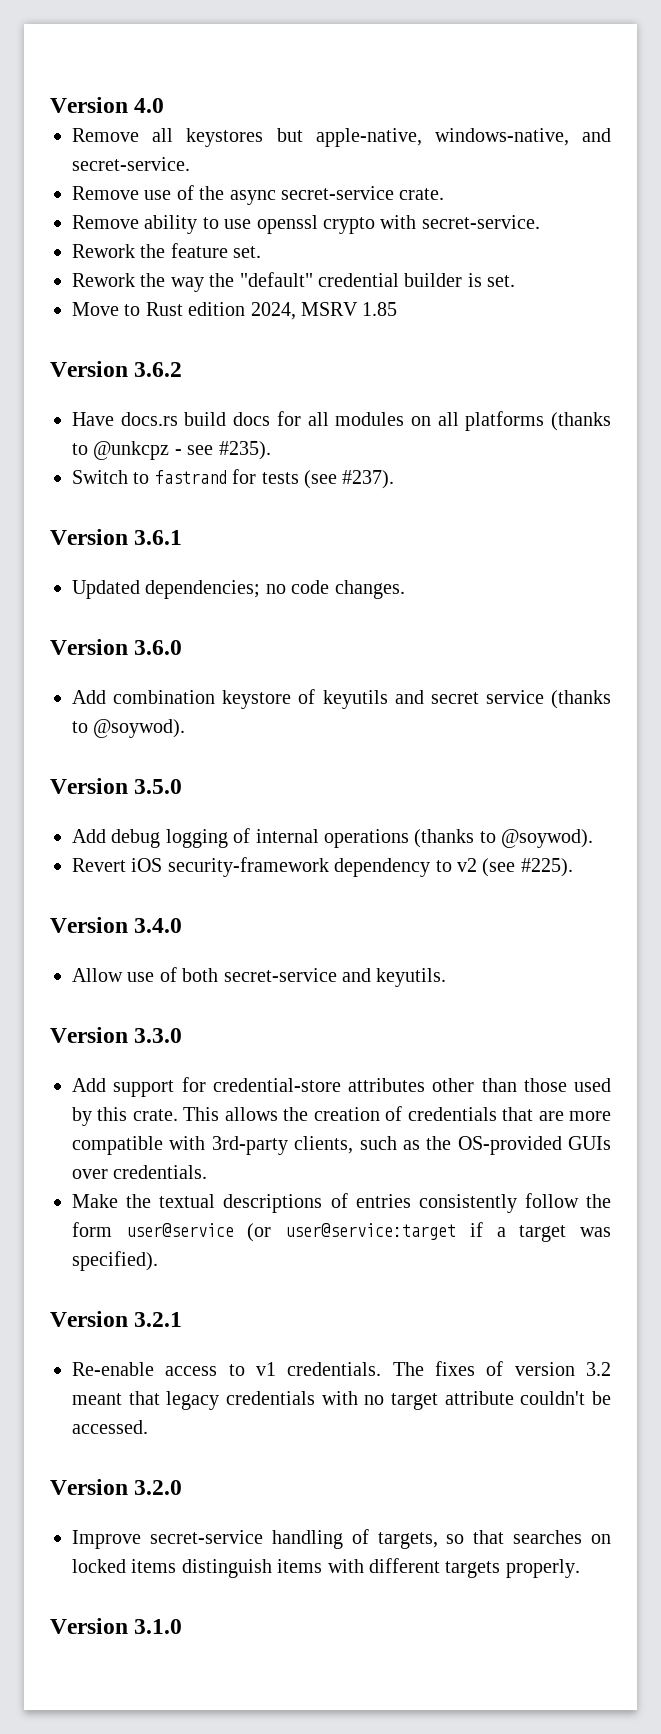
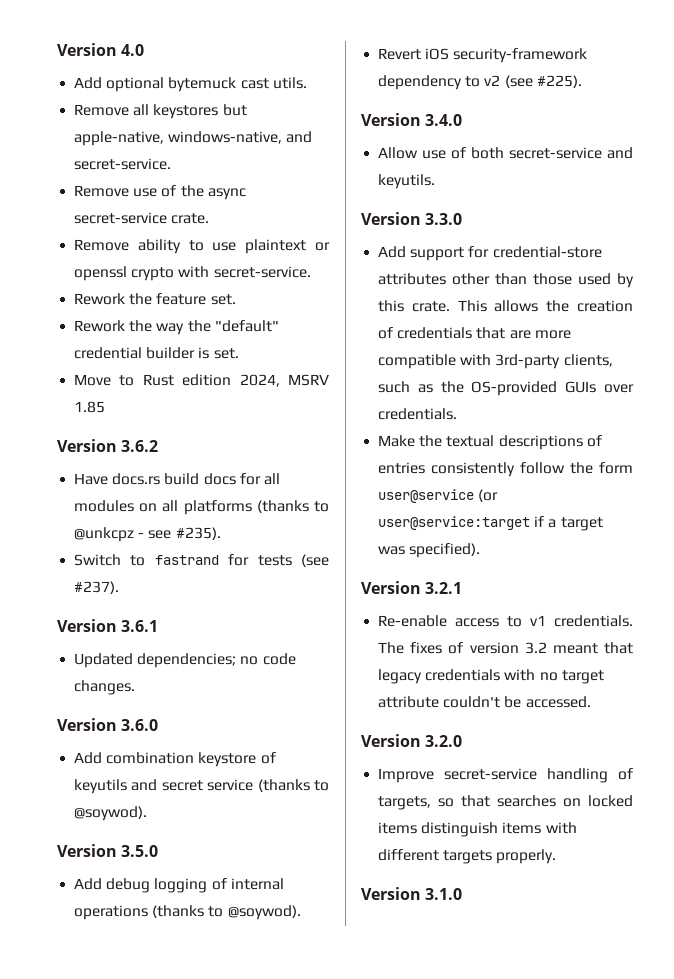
+ Add optional bytemuck cast utils.
- Remove ability to use openssl crypto with secret-service.
+ Remove ability to use plaintext or openssl crypto with secret-service.

